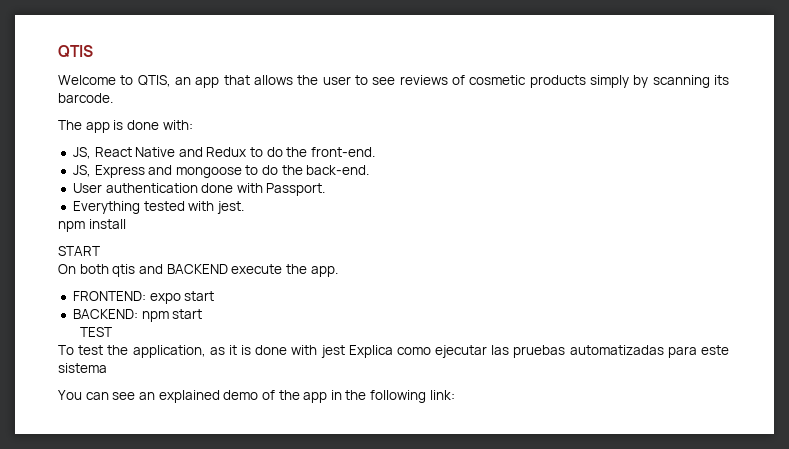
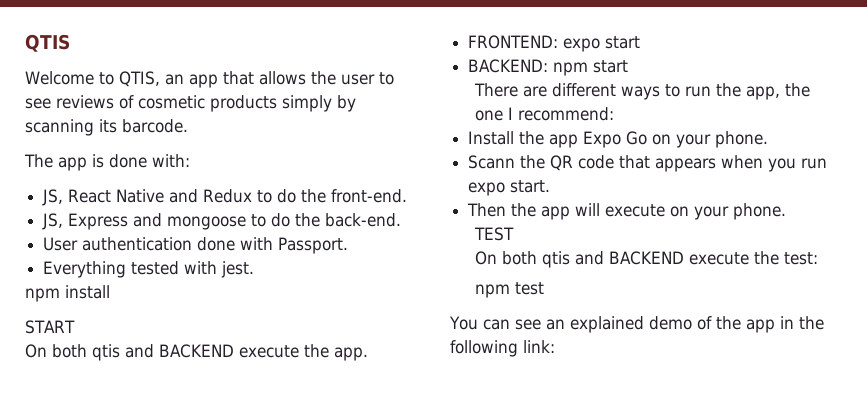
+ There are different ways to run the app, the one I recommend:
+ Install the app Expo Go on your phone.
+ Scann the QR code that appears when you run expo start.
+ Then the app will execute on your phone.
  TEST
- To test the application, as it is done with jest Explica como ejecutar las pruebas automatizadas para este sistema
+ On both qtis and BACKEND execute the test:
+ npm test

